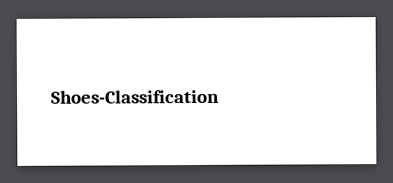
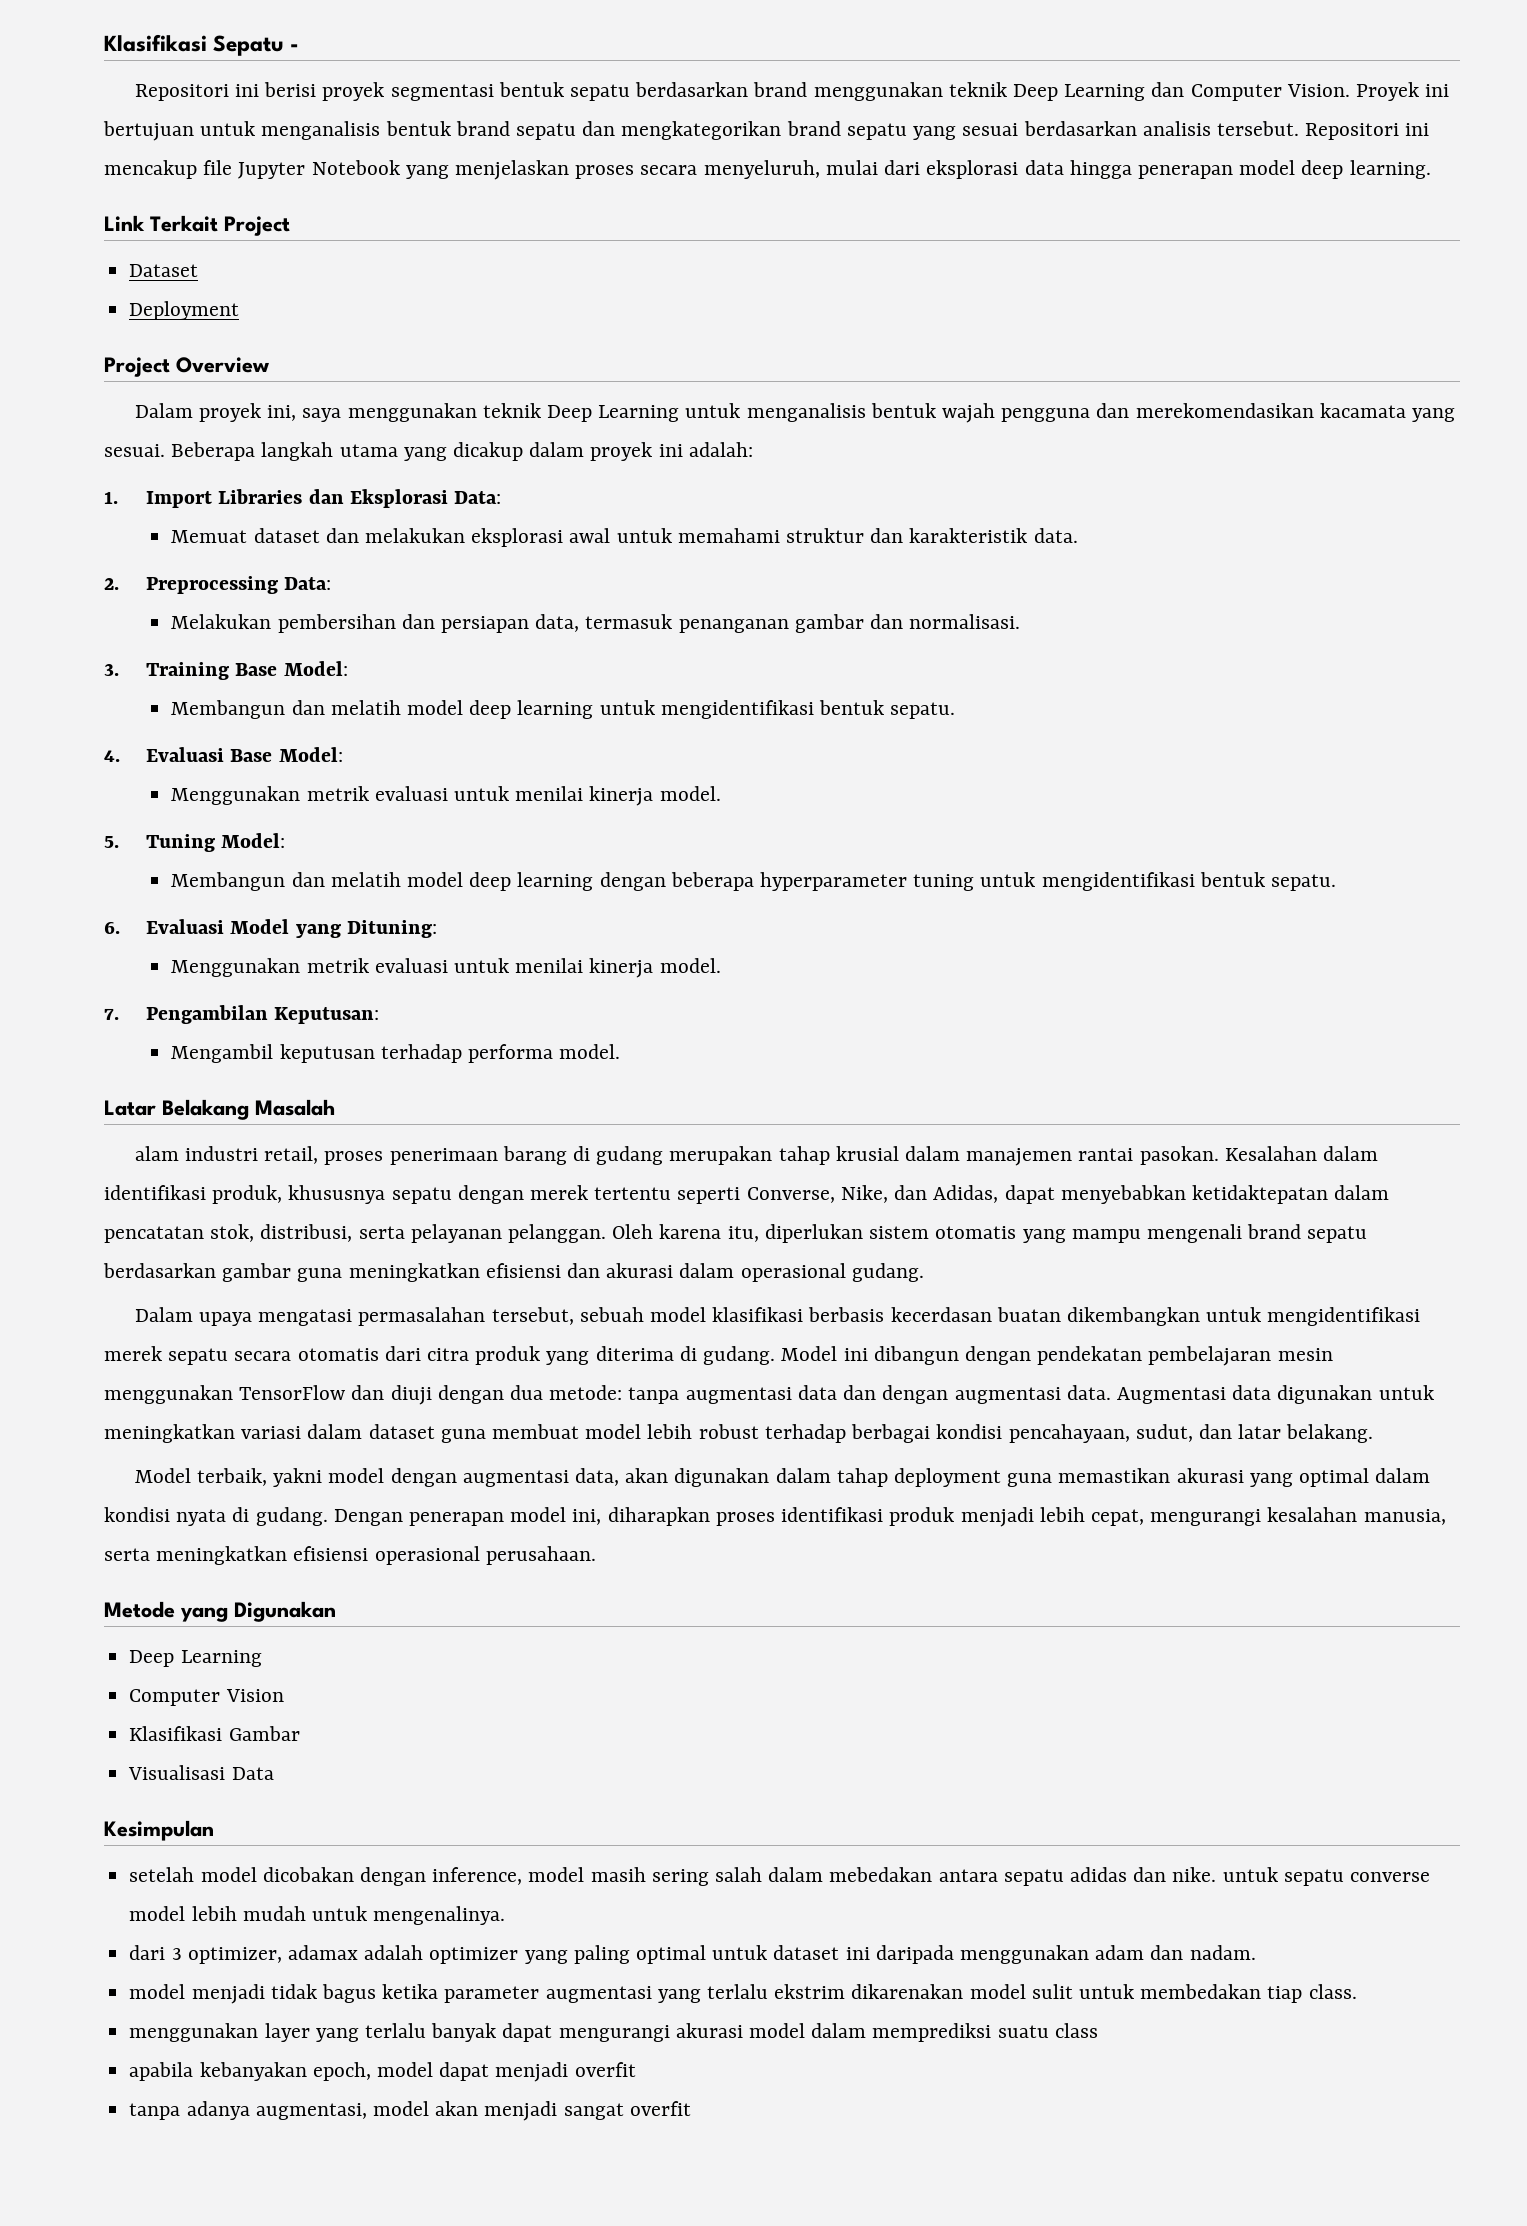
- Shoes-Classification
+ Klasifikasi Sepatu -
+ Repositori ini berisi proyek segmentasi bentuk sepatu berdasarkan brand menggunakan teknik Deep Learning dan Computer Vision. Proyek ini bertujuan untuk menganalisis bentuk brand sepatu dan mengkategorikan brand sepatu yang sesuai berdasarkan analisis tersebut. Repositori ini mencakup file Jupyter Notebook yang menjelaskan proses secara menyeluruh, mulai dari eksplorasi data hingga penerapan model deep learning.
+ Link Terkait Project
+ Dataset
+ Deployment
+ Project Overview
+ Dalam proyek ini, saya menggunakan teknik Deep Learning untuk menganalisis bentuk wajah pengguna dan merekomendasikan kacamata yang sesuai. Beberapa langkah utama yang dicakup dalam proyek ini adalah:
+ 1. Import Libraries dan Eksplorasi Data:
+ Memuat dataset dan melakukan eksplorasi awal untuk memahami struktur dan karakteristik data.
+ 2. Preprocessing Data:
+ Melakukan pembersihan dan persiapan data, termasuk penanganan gambar dan normalisasi.
+ 3. Training Base Model:
+ Membangun dan melatih model deep learning untuk mengidentifikasi bentuk sepatu.
+ 4. Evaluasi Base Model:
+ Menggunakan metrik evaluasi untuk menilai kinerja model.
+ 5. Tuning Model:
+ Membangun dan melatih model deep learning dengan beberapa hyperparameter tuning untuk mengidentifikasi bentuk sepatu.
+ 6. Evaluasi Model yang Dituning:
+ Menggunakan metrik evaluasi untuk menilai kinerja model.
+ 7. Pengambilan Keputusan:
+ Mengambil keputusan terhadap performa model.
+ Latar Belakang Masalah
+ alam industri retail, proses penerimaan barang di gudang merupakan tahap krusial dalam manajemen rantai pasokan. Kesalahan dalam identifikasi produk, khususnya sepatu dengan merek tertentu seperti Converse, Nike, dan Adidas, dapat menyebabkan ketidaktepatan dalam pencatatan stok, distribusi, serta pelayanan pelanggan. Oleh karena itu, diperlukan sistem otomatis yang mampu mengenali brand sepatu berdasarkan gambar guna meningkatkan efisiensi dan akurasi dalam operasional gudang.
+ Dalam upaya mengatasi permasalahan tersebut, sebuah model klasifikasi berbasis kecerdasan buatan dikembangkan untuk mengidentifikasi merek sepatu secara otomatis dari citra produk yang diterima di gudang. Model ini dibangun dengan pendekatan pembelajaran mesin menggunakan TensorFlow dan diuji dengan dua metode: tanpa augmentasi data dan dengan augmentasi data. Augmentasi data digunakan untuk meningkatkan variasi dalam dataset guna membuat model lebih robust terhadap berbagai kondisi pencahayaan, sudut, dan latar belakang.
+ Model terbaik, yakni model dengan augmentasi data, akan digunakan dalam tahap deployment guna memastikan akurasi yang optimal dalam kondisi nyata di gudang. Dengan penerapan model ini, diharapkan proses identifikasi produk menjadi lebih cepat, mengurangi kesalahan manusia, serta meningkatkan efisiensi operasional perusahaan.
+ Metode yang Digunakan
+ Deep Learning
+ Computer Vision
+ Klasifikasi Gambar
+ Visualisasi Data
+ Kesimpulan
+ setelah model dicobakan dengan inference, model masih sering salah dalam mebedakan antara sepatu adidas dan nike. untuk sepatu converse model lebih mudah untuk mengenalinya.
+ dari 3 optimizer, adamax adalah optimizer yang paling optimal untuk dataset ini daripada menggunakan adam dan nadam.
+ model menjadi tidak bagus ketika parameter augmentasi yang terlalu ekstrim dikarenakan model sulit untuk membedakan tiap class.
+ menggunakan layer yang terlalu banyak dapat mengurangi akurasi model dalam memprediksi suatu class
+ apabila kebanyakan epoch, model dapat menjadi overfit
+ tanpa adanya augmentasi, model akan menjadi sangat overfit

